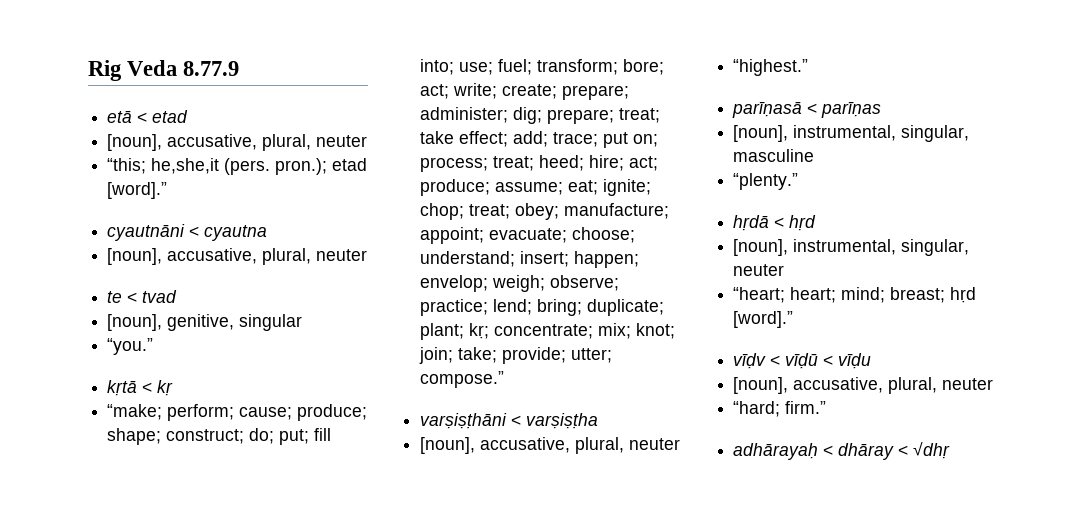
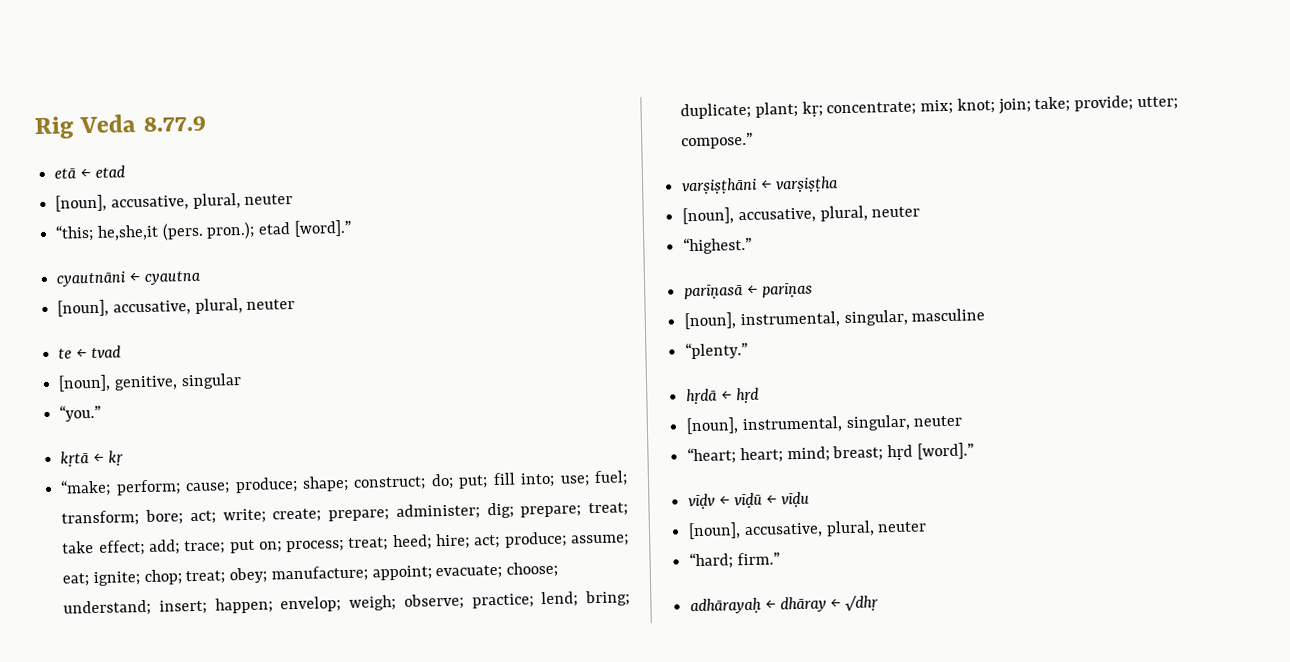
- etā < etad
+ etā ← etad
- cyautnāni < cyautna
+ cyautnāni ← cyautna
- te < tvad
+ te ← tvad
- kṛtā < kṛ
+ kṛtā ← kṛ
- varṣiṣṭhāni < varṣiṣṭha
+ varṣiṣṭhāni ← varṣiṣṭha
- parīṇasā < parīṇas
+ parīṇasā ← parīṇas
- hṛdā < hṛd
+ hṛdā ← hṛd
- vīḍv < vīḍū < vīḍu
+ vīḍv ← vīḍū ← vīḍu
- adhārayaḥ < dhāray < √dhṛ
+ adhārayaḥ ← dhāray ← √dhṛ

